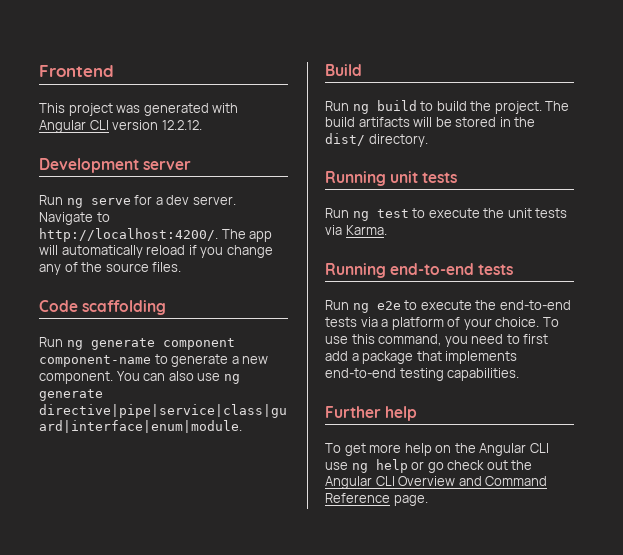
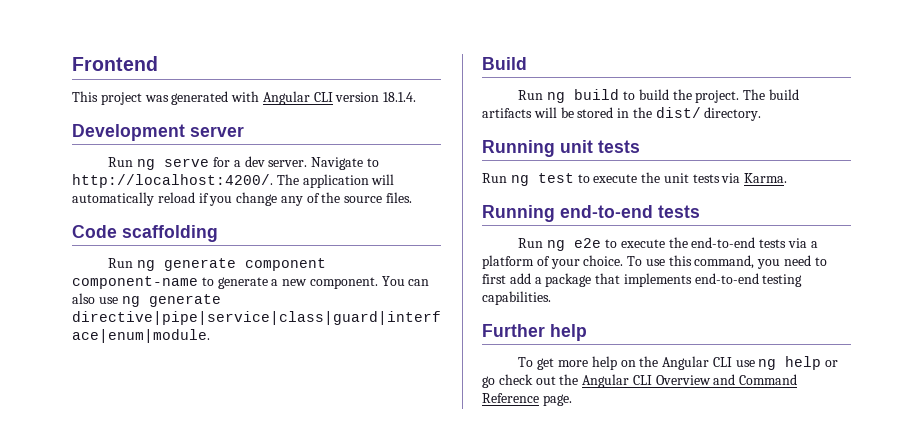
- This project was generated with Angular CLI version 12.2.12.
+ This project was generated with Angular CLI version 18.1.4.
- The app will automatically reload if you change any of the source files.
+ The application will automatically reload if you change any of the source files.

